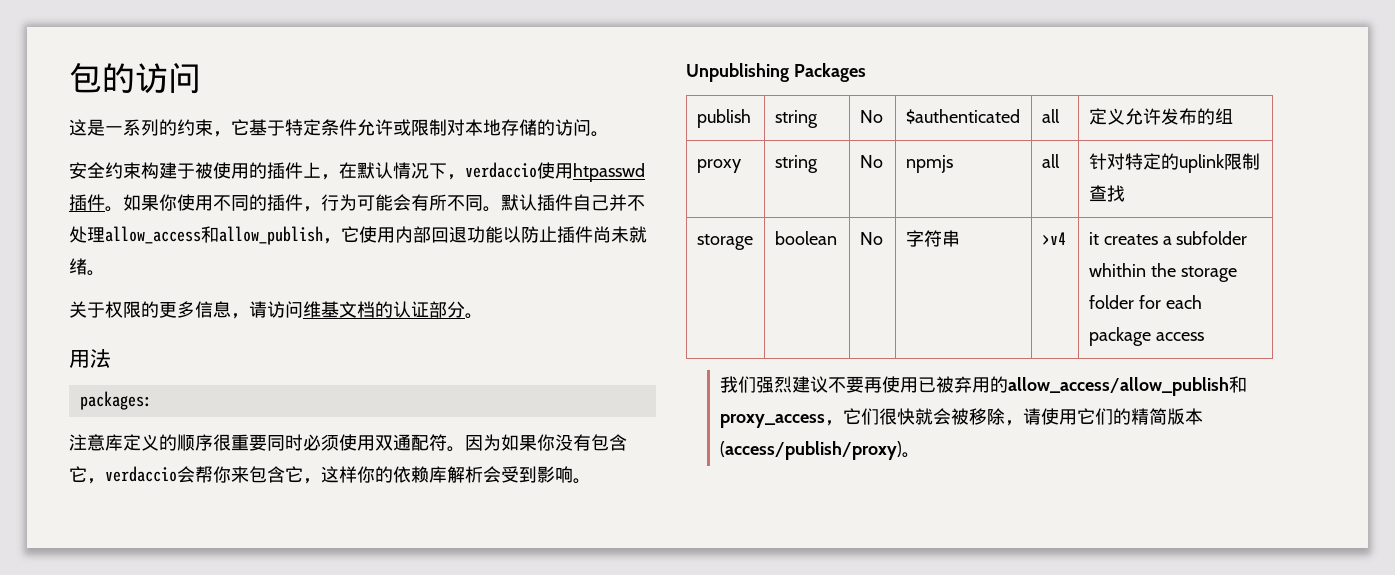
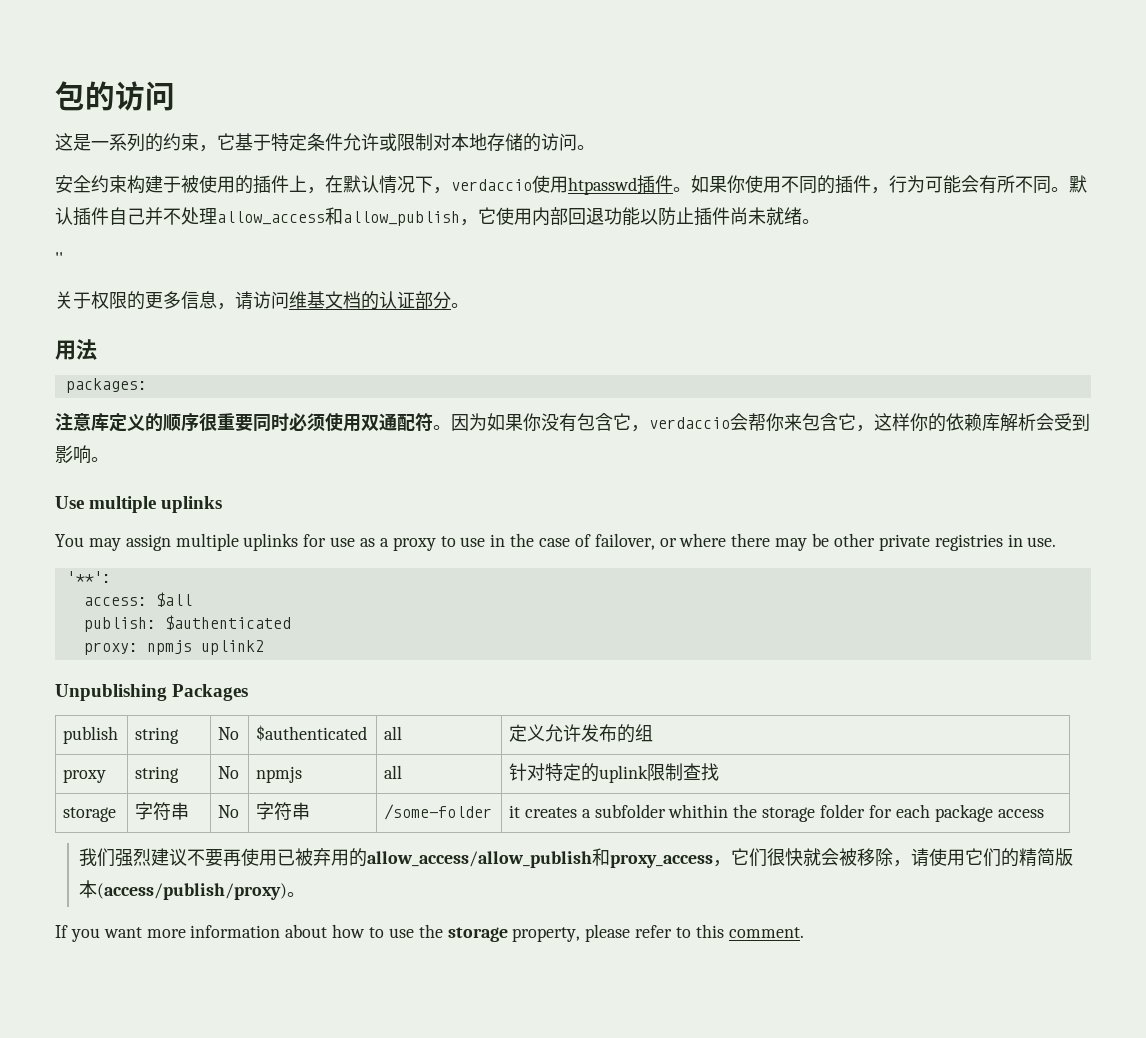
+ ''
+ Use multiple uplinks
+ You may assign multiple uplinks for use as a proxy to use in the case of failover, or where there may be other private registries in use.
+ '**':
+ access: $all
+ publish: $authenticated
+ proxy: npmjs uplink2
- storage | boolean | No | 字符串 | >v4 | it creates a subfolder whithin the storage folder for each package access
+ storage | 字符串 | No | 字符串 | /some-folder | it creates a subfolder whithin the storage folder for each package access
+ If you want more information about how to use the storage property, please refer to this comment.

